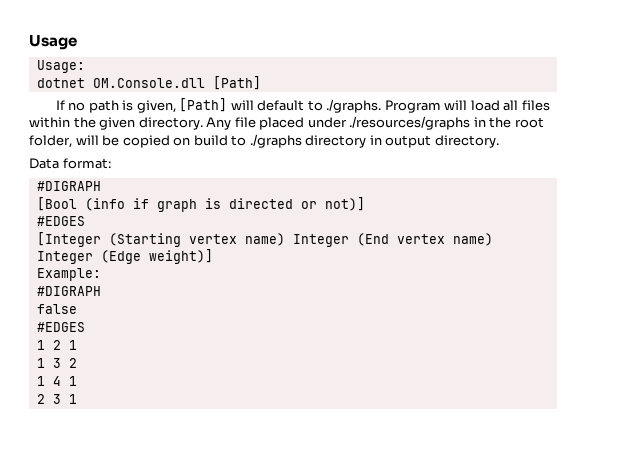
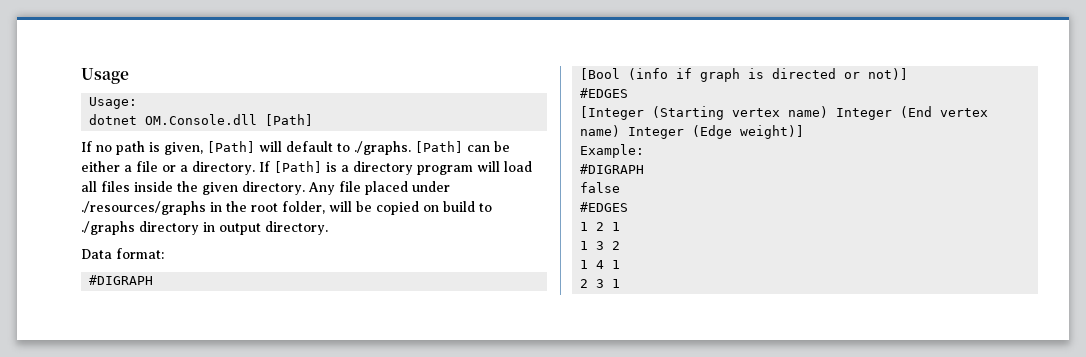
- If no path is given, [Path] will default to ./graphs. Program will load all files within the given directory.
+ If no path is given, [Path] will default to ./graphs. [Path] can be either a file or a directory. If [Path] is a directory program will load all files inside the given directory.

